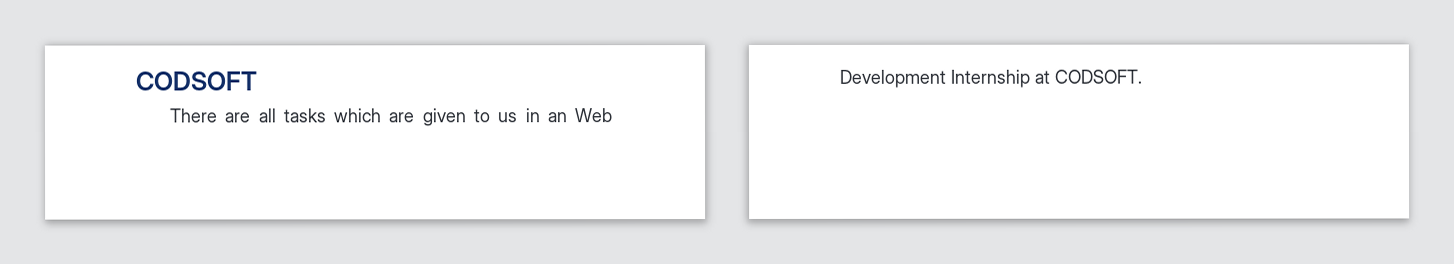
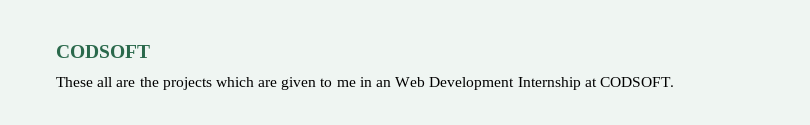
- There are all tasks which are given to us in an Web Development Internship at CODSOFT.
+ These all are the projects which are given to me in an Web Development Internship at CODSOFT.

